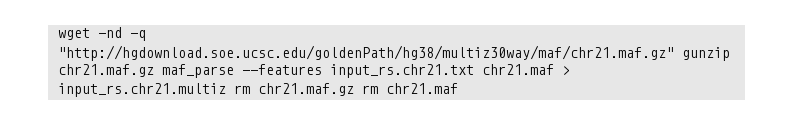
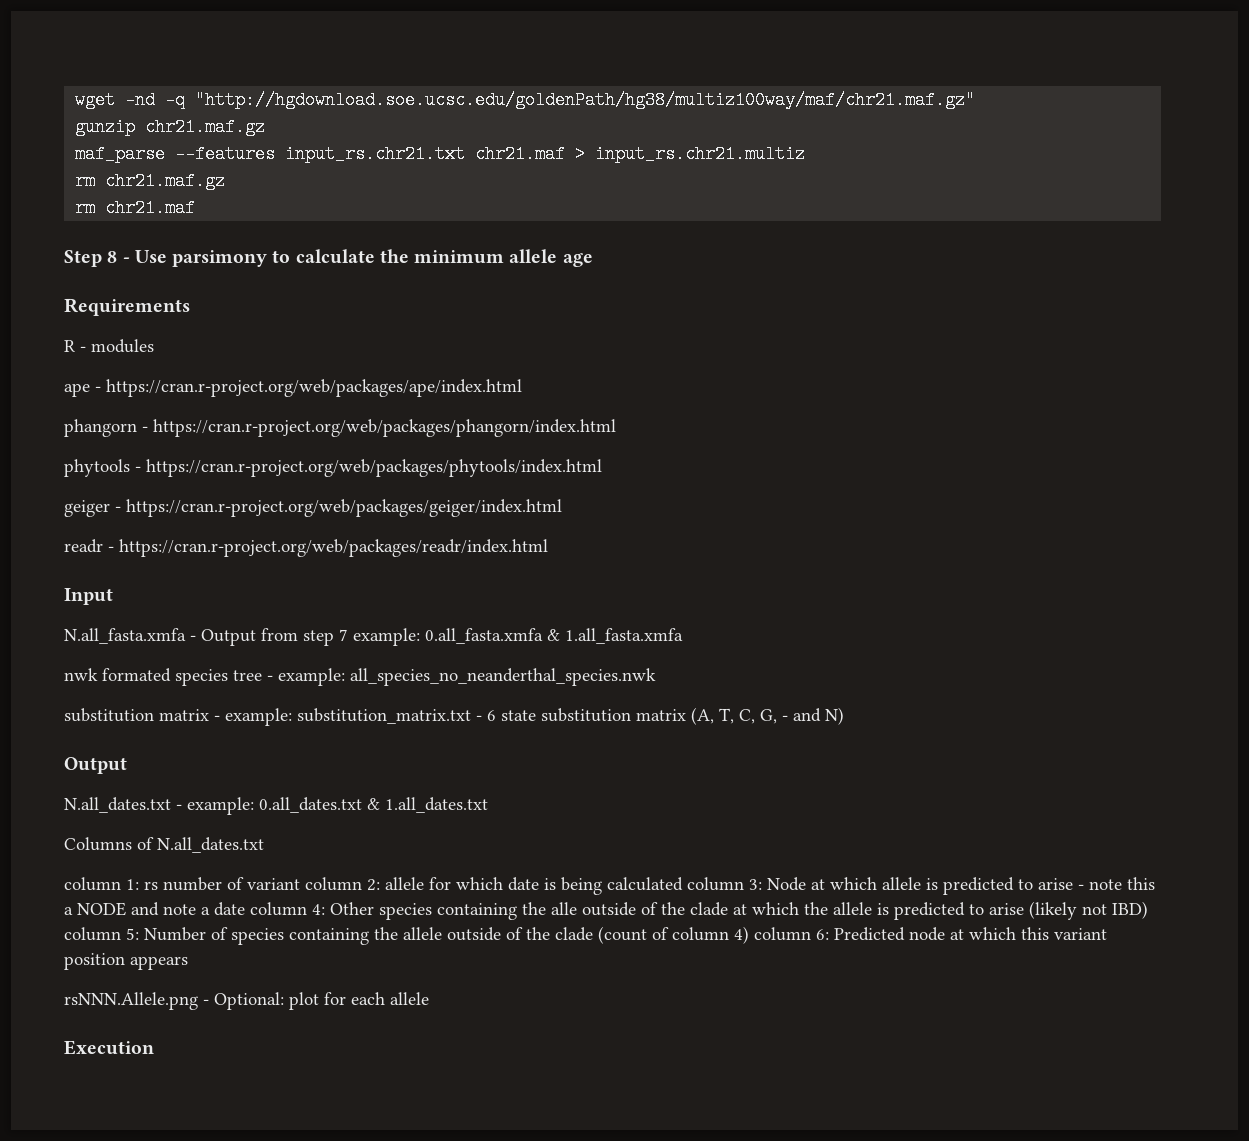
- wget -nd -q "http://hgdownload.soe.ucsc.edu/goldenPath/hg38/multiz30way/maf/chr21.maf.gz" gunzip chr21.maf.gz maf_parse --features input_rs.chr21.txt chr21.maf > input_rs.chr21.multiz rm chr21.maf.gz rm chr21.maf
+ wget -nd -q "http://hgdownload.soe.ucsc.edu/goldenPath/hg38/multiz100way/maf/chr21.maf.gz"
+ gunzip chr21.maf.gz
+ maf_parse --features input_rs.chr21.txt chr21.maf > input_rs.chr21.multiz
+ rm chr21.maf.gz
+ rm chr21.maf
+ Step 8 - Use parsimony to calculate the minimum allele age
+ Requirements
+ R - modules
+ ape - https://cran.r-project.org/web/packages/ape/index.html
+ phangorn - https://cran.r-project.org/web/packages/phangorn/index.html
+ phytools - https://cran.r-project.org/web/packages/phytools/index.html
+ geiger - https://cran.r-project.org/web/packages/geiger/index.html
+ readr - https://cran.r-project.org/web/packages/readr/index.html
+ Input
+ N.all_fasta.xmfa - Output from step 7 example: 0.all_fasta.xmfa & 1.all_fasta.xmfa
+ nwk formated species tree - example: all_species_no_neanderthal_species.nwk
+ substitution matrix - example: substitution_matrix.txt - 6 state substitution matrix (A, T, C, G, - and N)
+ Output
+ N.all_dates.txt - example: 0.all_dates.txt & 1.all_dates.txt
+ Columns of N.all_dates.txt
+ column 1: rs number of variant column 2: allele for which date is being calculated column 3: Node at which allele is predicted to arise - note this a NODE and note a date column 4: Other species containing the alle outside of the clade at which the allele is predicted to arise (likely not IBD) column 5: Number of species containing the allele outside of the clade (count of column 4) column 6: Predicted node at which this variant position appears
+ rsNNN.Allele.png - Optional: plot for each allele
+ Execution

